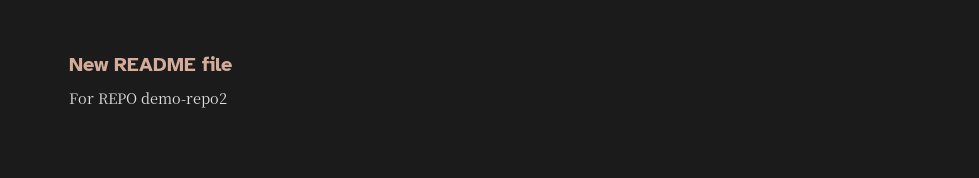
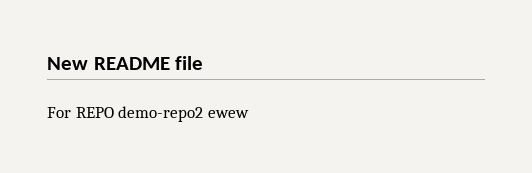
- For REPO demo-repo2
+ For REPO demo-repo2 ewew

